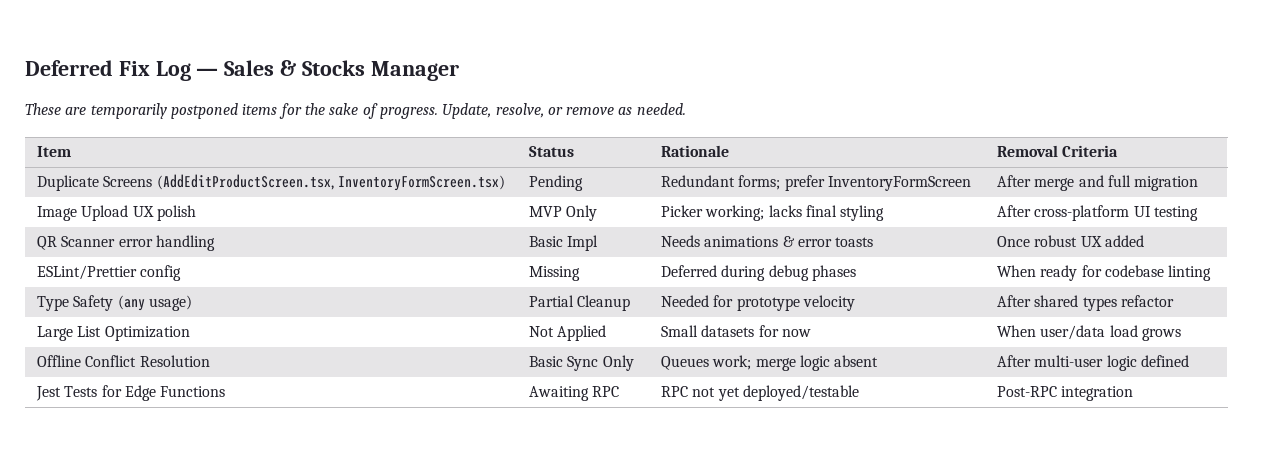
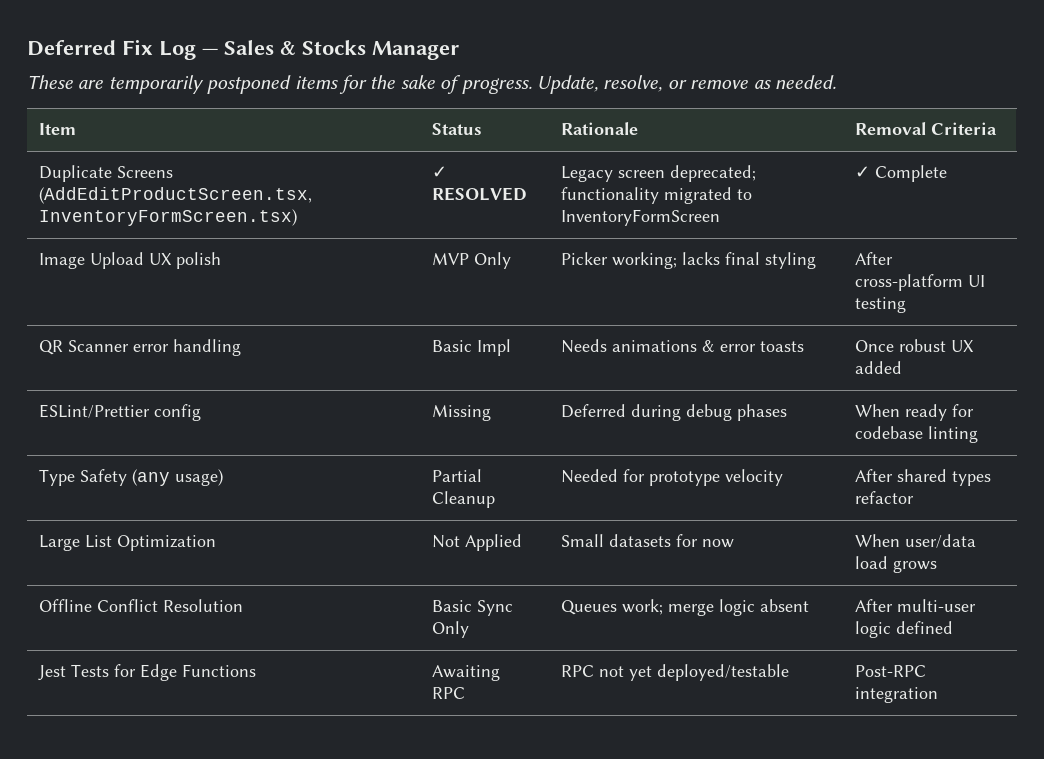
- Duplicate Screens (AddEditProductScreen.tsx, InventoryFormScreen.tsx) | Pending | Redundant forms; prefer InventoryFormScreen | After merge and full migration
+ Duplicate Screens (AddEditProductScreen.tsx, InventoryFormScreen.tsx) | ✓ RESOLVED | Legacy screen deprecated; functionality migrated to InventoryFormScreen | ✓ Complete

